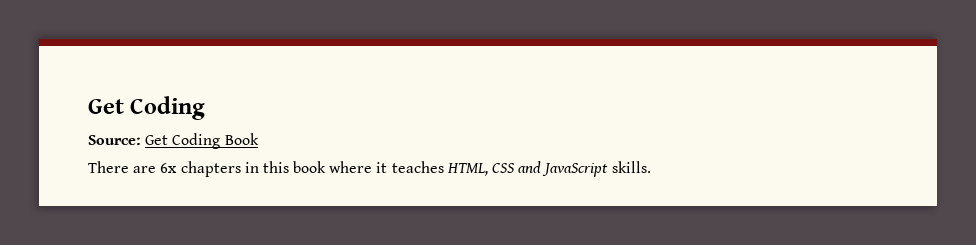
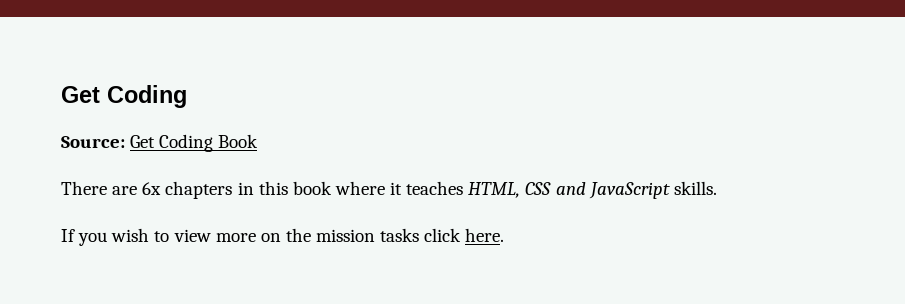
+ If you wish to view more on the mission tasks click here.

